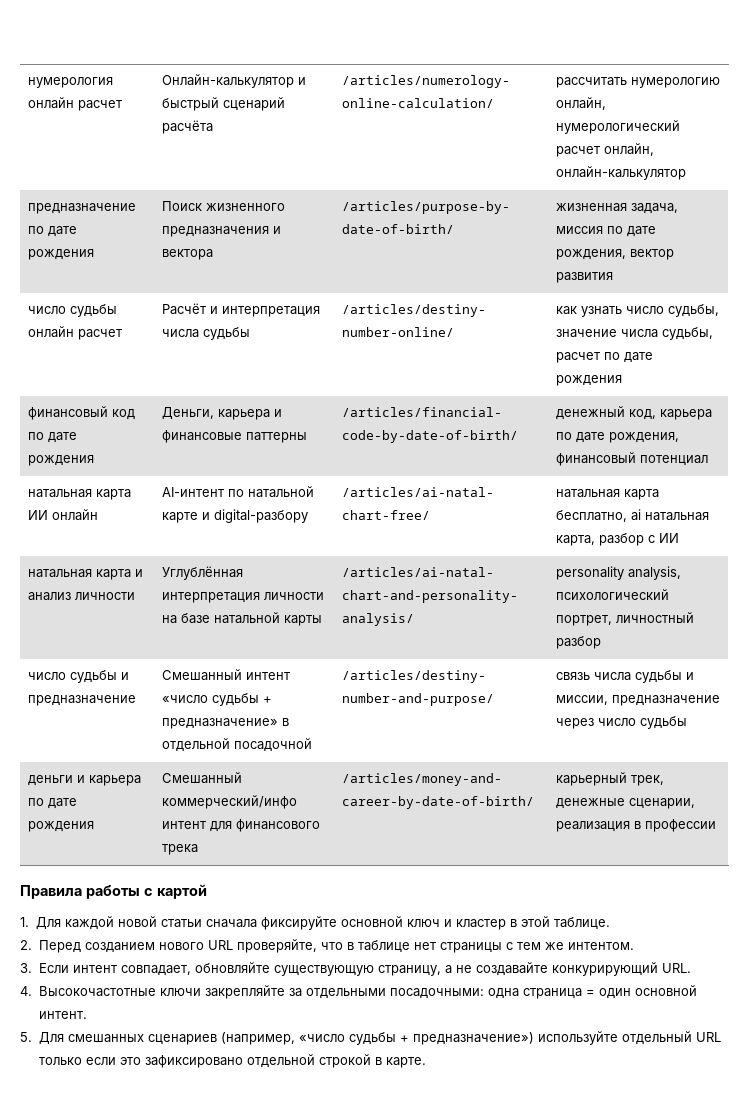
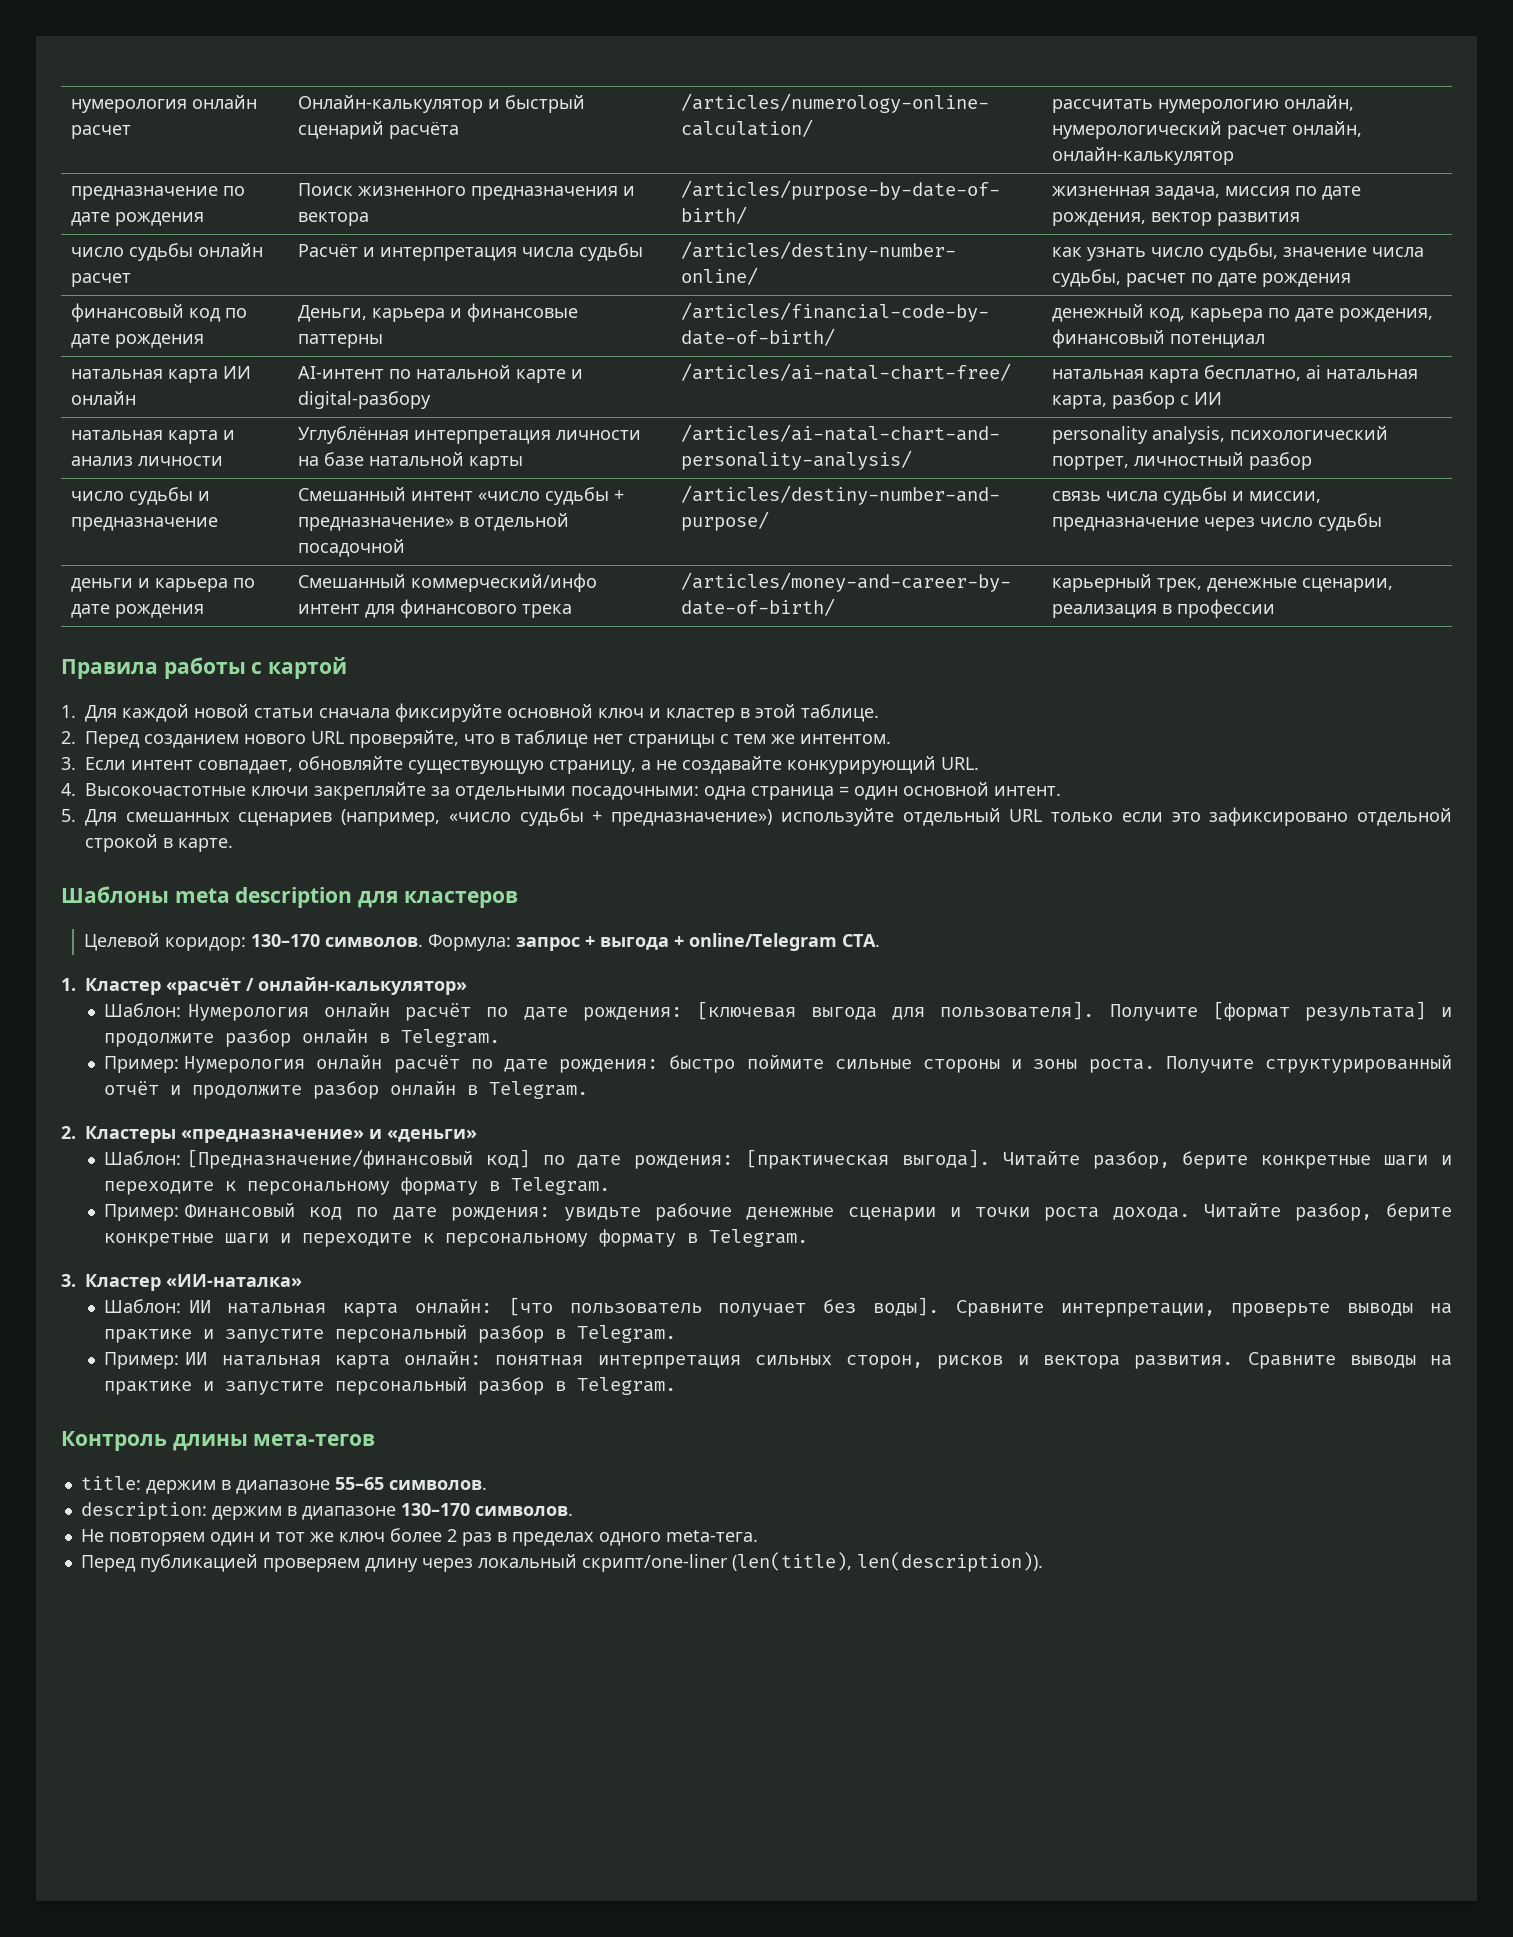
+ Шаблоны meta description для кластеров
+ Целевой коридор: 130–170 символов. Формула: запрос + выгода + online/Telegram CTA.
+ 1. Кластер «расчёт / онлайн-калькулятор»
+ Шаблон: Нумерология онлайн расчёт по дате рождения: [ключевая выгода для пользователя]. Получите [формат результата] и продолжите разбор онлайн в Telegram.
+ Пример: Нумерология онлайн расчёт по дате рождения: быстро поймите сильные стороны и зоны роста. Получите структурированный отчёт и продолжите разбор онлайн в Telegram.
+ 2. Кластеры «предназначение» и «деньги»
+ Шаблон: [Предназначение/финансовый код] по дате рождения: [практическая выгода]. Читайте разбор, берите конкретные шаги и переходите к персональному формату в Telegram.
+ Пример: Финансовый код по дате рождения: увидьте рабочие денежные сценарии и точки роста дохода. Читайте разбор, берите конкретные шаги и переходите к персональному формату в Telegram.
+ 3. Кластер «ИИ-наталка»
+ Шаблон: ИИ натальная карта онлайн: [что пользователь получает без воды]. Сравните интерпретации, проверьте выводы на практике и запустите персональный разбор в Telegram.
+ Пример: ИИ натальная карта онлайн: понятная интерпретация сильных сторон, рисков и вектора развития. Сравните выводы на практике и запустите персональный разбор в Telegram.
+ Контроль длины мета-тегов
+ title: держим в диапазоне 55–65 символов.
+ description: держим в диапазоне 130–170 символов.
+ Не повторяем один и тот же ключ более 2 раз в пределах одного meta-тега.
+ Перед публикацией проверяем длину через локальный скрипт/one-liner (len(title), len(description)).

